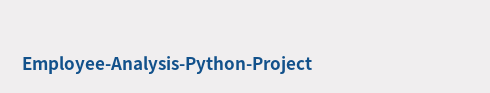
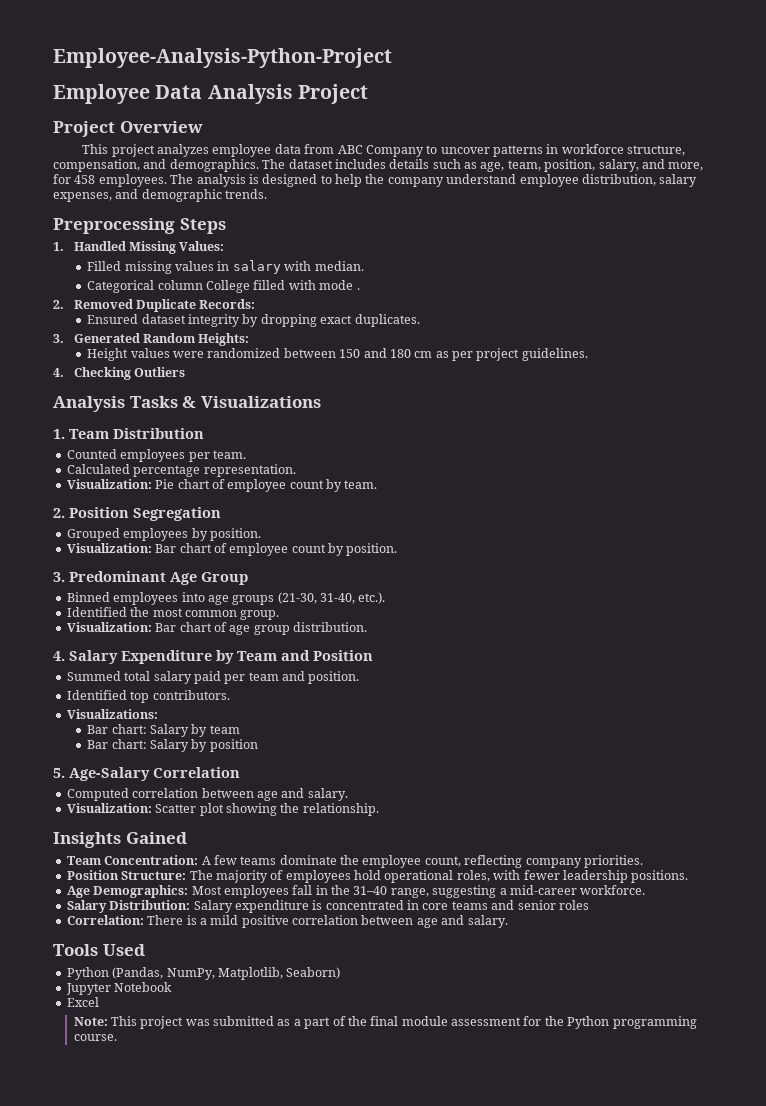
+ Employee Data Analysis Project
+ Project Overview
+ This project analyzes employee data from ABC Company to uncover patterns in workforce structure, compensation, and demographics. The dataset includes details such as age, team, position, salary, and more, for 458 employees. The analysis is designed to help the company understand employee distribution, salary expenses, and demographic trends.
+ Preprocessing Steps
+ 1. Handled Missing Values:
+ Filled missing values in salary with median.
+ Categorical column College filled with mode .
+ 2. Removed Duplicate Records:
+ Ensured dataset integrity by dropping exact duplicates.
+ 3. Generated Random Heights:
+ Height values were randomized between 150 and 180 cm as per project guidelines.
+ 4. Checking Outliers
+ Analysis Tasks & Visualizations
+ 1. Team Distribution
+ Counted employees per team.
+ Calculated percentage representation.
+ Visualization: Pie chart of employee count by team.
+ 2. Position Segregation
+ Grouped employees by position.
+ Visualization: Bar chart of employee count by position.
+ 3. Predominant Age Group
+ Binned employees into age groups (21-30, 31-40, etc.).
+ Identified the most common group.
+ Visualization: Bar chart of age group distribution.
+ 4. Salary Expenditure by Team and Position
+ Summed total salary paid per team and position.
+ Identified top contributors.
+ Visualizations:
+ Bar chart: Salary by team
+ Bar chart: Salary by position
+ 5. Age-Salary Correlation
+ Computed correlation between age and salary.
+ Visualization: Scatter plot showing the relationship.
+ Insights Gained
+ Team Concentration: A few teams dominate the employee count, reflecting company priorities.
+ Position Structure: The majority of employees hold operational roles, with fewer leadership positions.
+ Age Demographics: Most employees fall in the 31–40 range, suggesting a mid-career workforce.
+ Salary Distribution: Salary expenditure is concentrated in core teams and senior roles
+ Correlation: There is a mild positive correlation between age and salary.
+ Tools Used
+ Python (Pandas, NumPy, Matplotlib, Seaborn)
+ Jupyter Notebook
+ Excel
+ Note: This project was submitted as a part of the final module assessment for the Python programming course.

